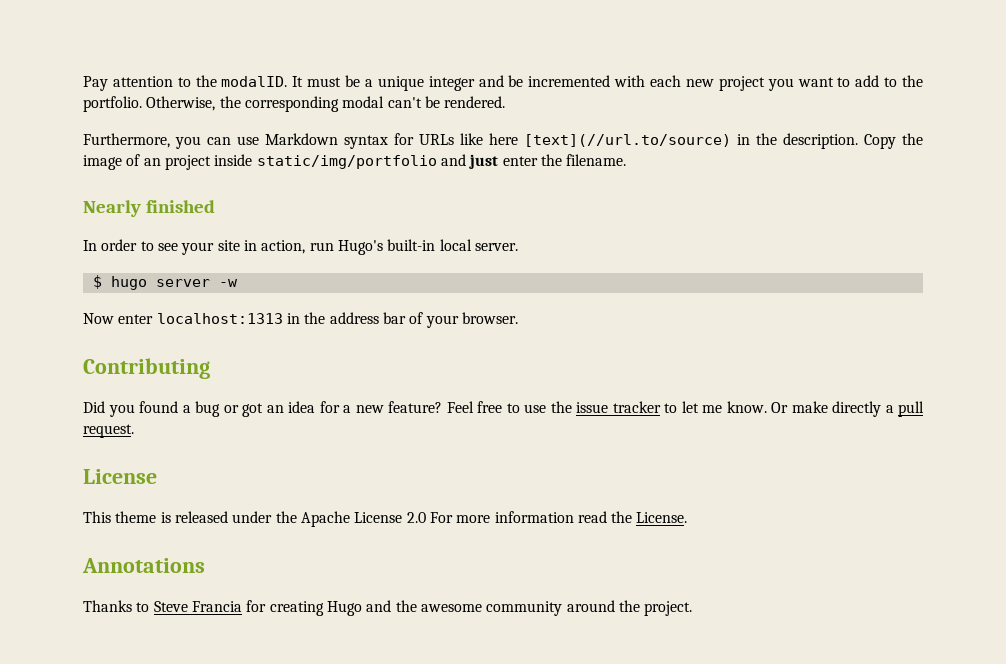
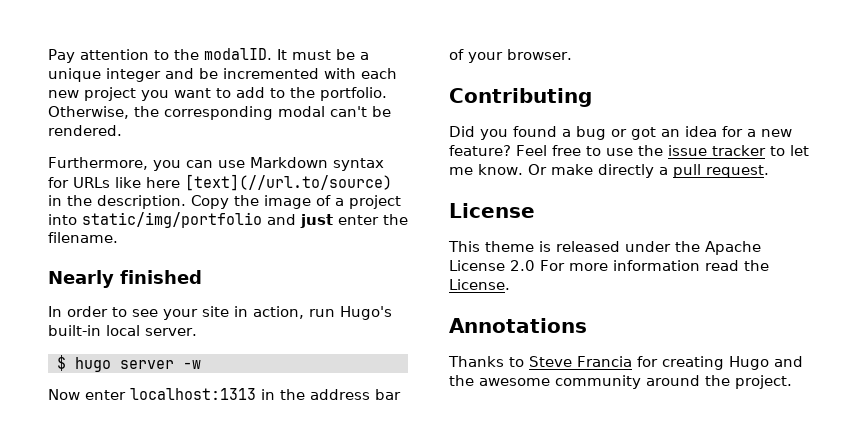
- Copy the image of an project inside static/img/portfolio and just enter the filename.
+ Copy the image of a project into static/img/portfolio and just enter the filename.

